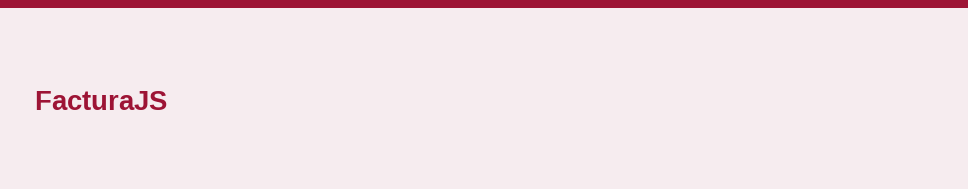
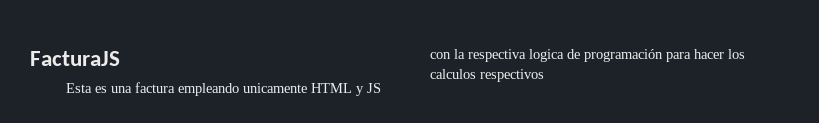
+ Esta es una factura empleando unicamente HTML y JS con la respectiva logica de programación para hacer los calculos respectivos

